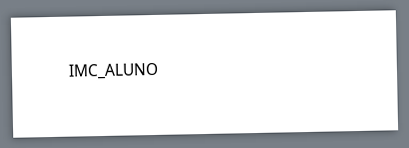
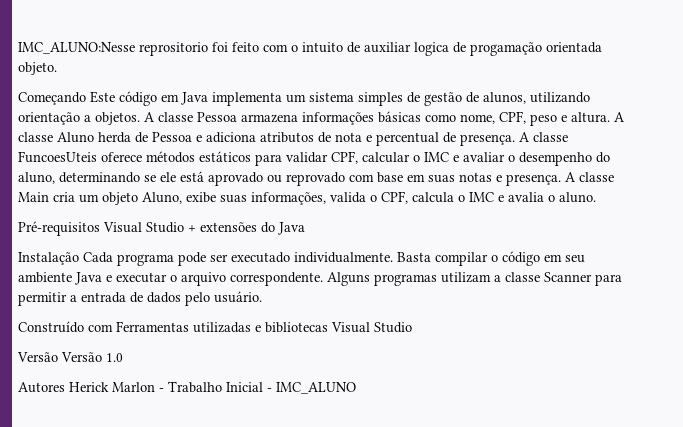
- IMC_ALUNO
+ IMC_ALUNO:Nesse reprositorio foi feito com o intuito de auxiliar logica de progamação orientada objeto.
+ Começando Este código em Java implementa um sistema simples de gestão de alunos, utilizando orientação a objetos. A classe Pessoa armazena informações básicas como nome, CPF, peso e altura. A classe Aluno herda de Pessoa e adiciona atributos de nota e percentual de presença. A classe FuncoesUteis oferece métodos estáticos para validar CPF, calcular o IMC e avaliar o desempenho do aluno, determinando se ele está aprovado ou reprovado com base em suas notas e presença. A classe Main cria um objeto Aluno, exibe suas informações, valida o CPF, calcula o IMC e avalia o aluno.
+ Pré-requisitos Visual Studio + extensões do Java
+ Instalação Cada programa pode ser executado individualmente. Basta compilar o código em seu ambiente Java e executar o arquivo correspondente. Alguns programas utilizam a classe Scanner para permitir a entrada de dados pelo usuário.
+ Construído com Ferramentas utilizadas e bibliotecas Visual Studio
+ Versão Versão 1.0
+ Autores Herick Marlon - Trabalho Inicial - IMC_ALUNO

